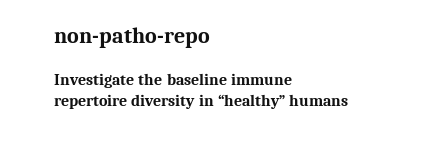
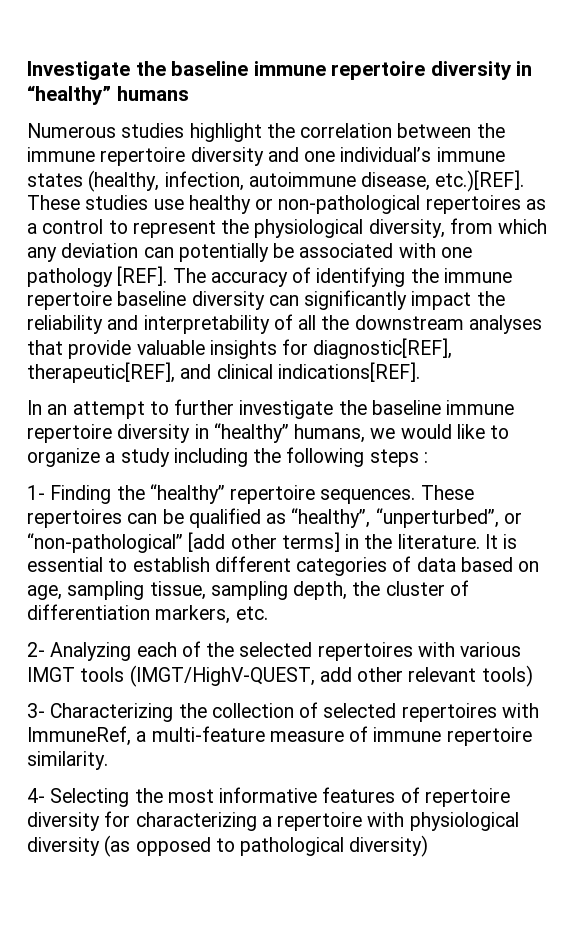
- non-patho-repo
+ Numerous studies highlight the correlation between the immune repertoire diversity and one individual’s immune states (healthy, infection, autoimmune disease, etc.)[REF]. These studies use healthy or non-pathological repertoires as a control to represent the physiological diversity, from which any deviation can potentially be associated with one pathology [REF]. The accuracy of identifying the immune repertoire baseline diversity can significantly impact the reliability and interpretability of all the downstream analyses that provide valuable insights for diagnostic[REF], therapeutic[REF], and clinical indications[REF].
+ In an attempt to further investigate the baseline immune repertoire diversity in “healthy” humans, we would like to organize a study including the following steps :
+ 1- Finding the “healthy” repertoire sequences. These repertoires can be qualified as “healthy”, “unperturbed”, or “non-pathological” [add other terms] in the literature. It is essential to establish different categories of data based on age, sampling tissue, sampling depth, the cluster of differentiation markers, etc.
+ 2- Analyzing each of the selected repertoires with various IMGT tools (IMGT/HighV-QUEST, add other relevant tools)
+ 3- Characterizing the collection of selected repertoires with ImmuneRef, a multi-feature measure of immune repertoire similarity.
+ 4- Selecting the most informative features of repertoire diversity for characterizing a repertoire with physiological diversity (as opposed to pathological diversity)

